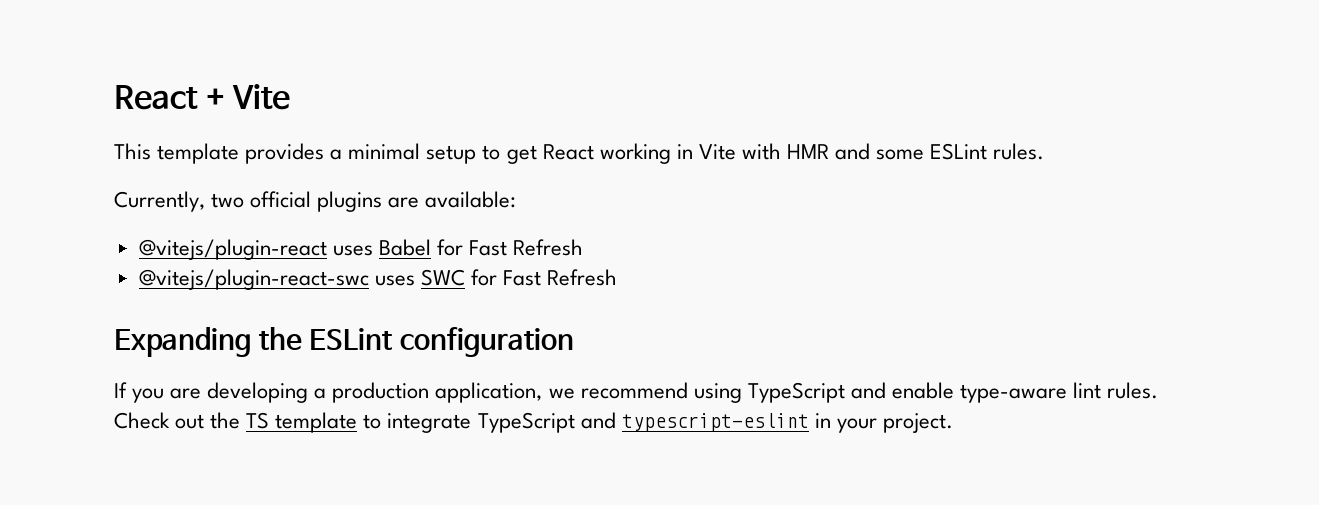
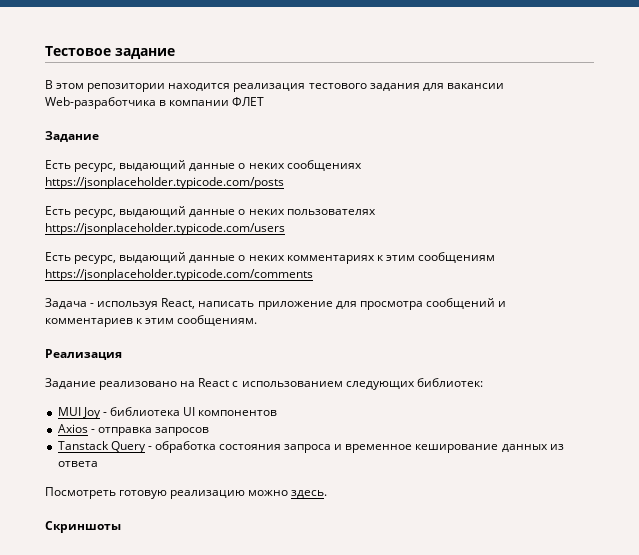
- React + Vite
- This template provides a minimal setup to get React working in Vite with HMR and some ESLint rules.
- Currently, two official plugins are available:
- @vitejs/plugin-react uses Babel for Fast Refresh
- @vitejs/plugin-react-swc uses SWC for Fast Refresh
- Expanding the ESLint configuration
- If you are developing a production application, we recommend using TypeScript and enable type-aware lint rules. Check out the TS template to integrate TypeScript and typescript-eslint in your project.
+ Тестовое задание
+ В этом репозитории находится реализация тестового задания для вакансии Web-разработчика в компании ФЛЕТ
+ Задание
+ Есть ресурс, выдающий данные о неких сообщениях https://jsonplaceholder.typicode.com/posts
+ Есть ресурс, выдающий данные о неких пользователях https://jsonplaceholder.typicode.com/users
+ Есть ресурс, выдающий данные о неких комментариях к этим сообщениям https://jsonplaceholder.typicode.com/comments
+ Задача - используя React, написать приложение для просмотра сообщений и комментариев к этим сообщениям.
+ Реализация
+ Задание реализовано на React с использованием следующих библиотек:
+ MUI Joy - библиотека UI компонентов
+ Axios - отправка запросов
+ Tanstack Query - обработка состояния запроса и временное кеширование данных из ответа
+ Посмотреть готовую реализацию можно здесь.
+ Скриншоты

